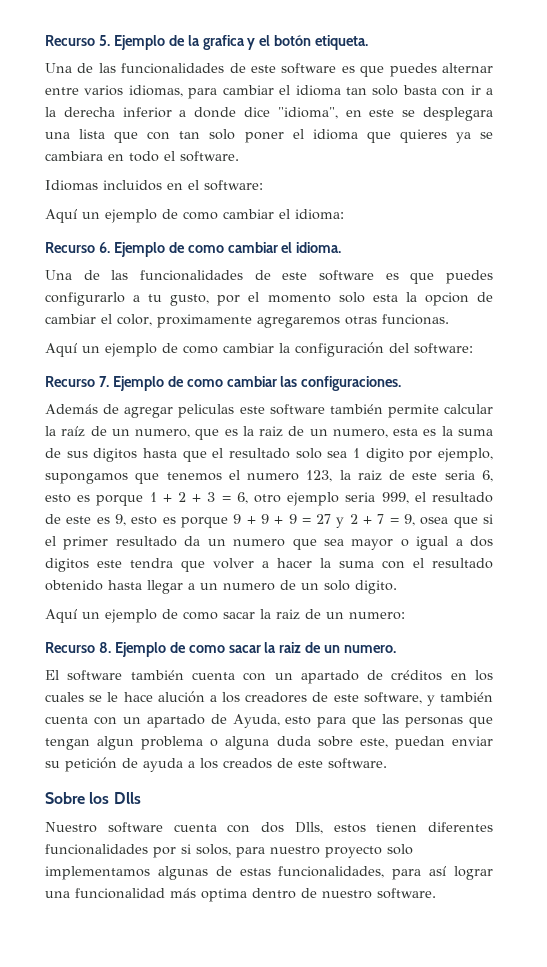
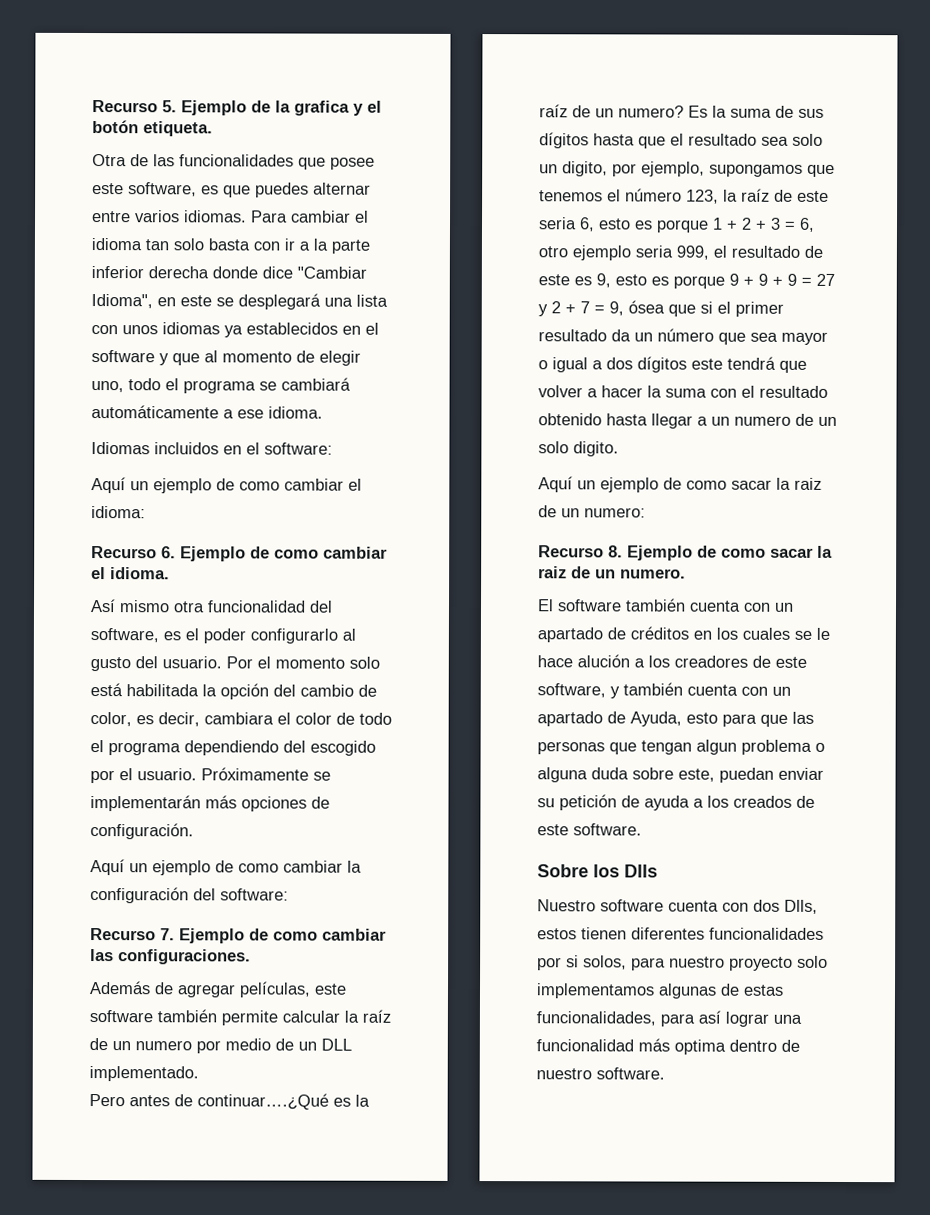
- Una de las funcionalidades de este software es que puedes alternar entre varios idiomas, para cambiar el idioma tan solo basta con ir a la derecha inferior a donde dice "idioma", en este se desplegara una lista que con tan solo poner el idioma que quieres ya se cambiara en todo el software.
+ Otra de las funcionalidades que posee este software, es que puedes alternar entre varios idiomas. Para cambiar el idioma tan solo basta con ir a la parte inferior derecha donde dice "Cambiar Idioma", en este se desplegará una lista con unos idiomas ya establecidos en el software y que al momento de elegir uno, todo el programa se cambiará automáticamente a ese idioma.
- Una de las funcionalidades de este software es que puedes configurarlo a tu gusto, por el momento solo esta la opcion de cambiar el color, proximamente agregaremos otras funcionas.
+ Así mismo otra funcionalidad del software, es el poder configurarlo al gusto del usuario. Por el momento solo está habilitada la opción del cambio de color, es decir, cambiara el color de todo el programa dependiendo del escogido por el usuario. Próximamente se implementarán más opciones de configuración.
- Además de agregar peliculas este software también permite calcular la raíz de un numero, que es la raiz de un numero, esta es la suma de sus digitos hasta que el resultado solo sea 1 digito por ejemplo, supongamos que tenemos el numero 123, la raiz de este seria 6, esto es porque 1 + 2 + 3 = 6, otro ejemplo seria 999, el resultado de este es 9, esto es porque 9 + 9 + 9 = 27 y 2 + 7 = 9, osea que si el primer resultado da un numero que sea mayor o igual a dos digitos este tendra que volver a hacer la suma con el resultado obtenido hasta llegar a un numero de un solo digito.
+ Además de agregar películas, este software también permite calcular la raíz de un numero por medio de un DLL implementado.
+ Pero antes de continuar….¿Qué es la raíz de un numero? Es la suma de sus dígitos hasta que el resultado sea solo un digito, por ejemplo, supongamos que tenemos el número 123, la raíz de este seria 6, esto es porque 1 + 2 + 3 = 6, otro ejemplo seria 999, el resultado de este es 9, esto es porque 9 + 9 + 9 = 27 y 2 + 7 = 9, ósea que si el primer resultado da un número que sea mayor o igual a dos dígitos este tendrá que volver a hacer la suma con el resultado obtenido hasta llegar a un numero de un solo digito.

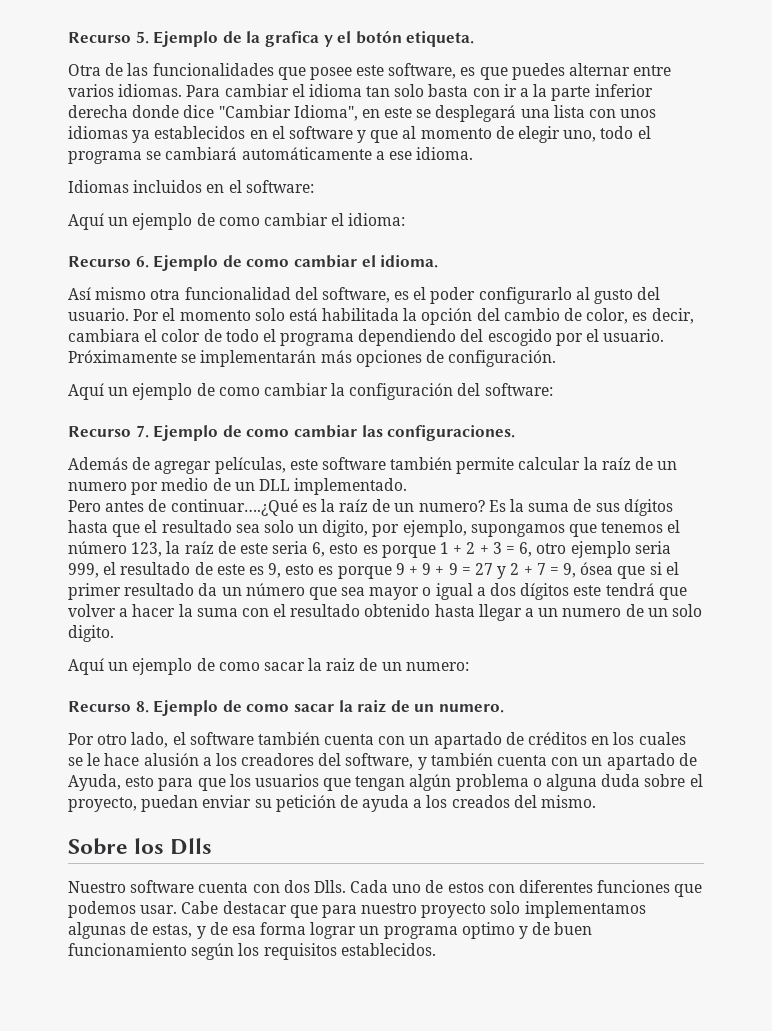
- El software también cuenta con un apartado de créditos en los cuales se le hace alución a los creadores de este software, y también cuenta con un apartado de Ayuda, esto para que las personas que tengan algun problema o alguna duda sobre este, puedan enviar su petición de ayuda a los creados de este software.
+ Por otro lado, el software también cuenta con un apartado de créditos en los cuales se le hace alusión a los creadores del software, y también cuenta con un apartado de Ayuda, esto para que los usuarios que tengan algún problema o alguna duda sobre el proyecto, puedan enviar su petición de ayuda a los creados del mismo.
- Nuestro software cuenta con dos Dlls, estos tienen diferentes funcionalidades por si solos, para nuestro proyecto solo implementamos algunas de estas funcionalidades, para así lograr una funcionalidad más optima dentro de nuestro software.
+ Nuestro software cuenta con dos Dlls. Cada uno de estos con diferentes funciones que podemos usar. Cabe destacar que para nuestro proyecto solo implementamos algunas de estas, y de esa forma lograr un programa optimo y de buen funcionamiento según los requisitos establecidos.

